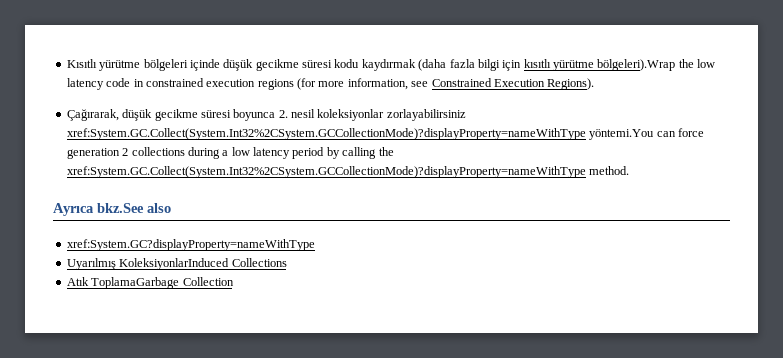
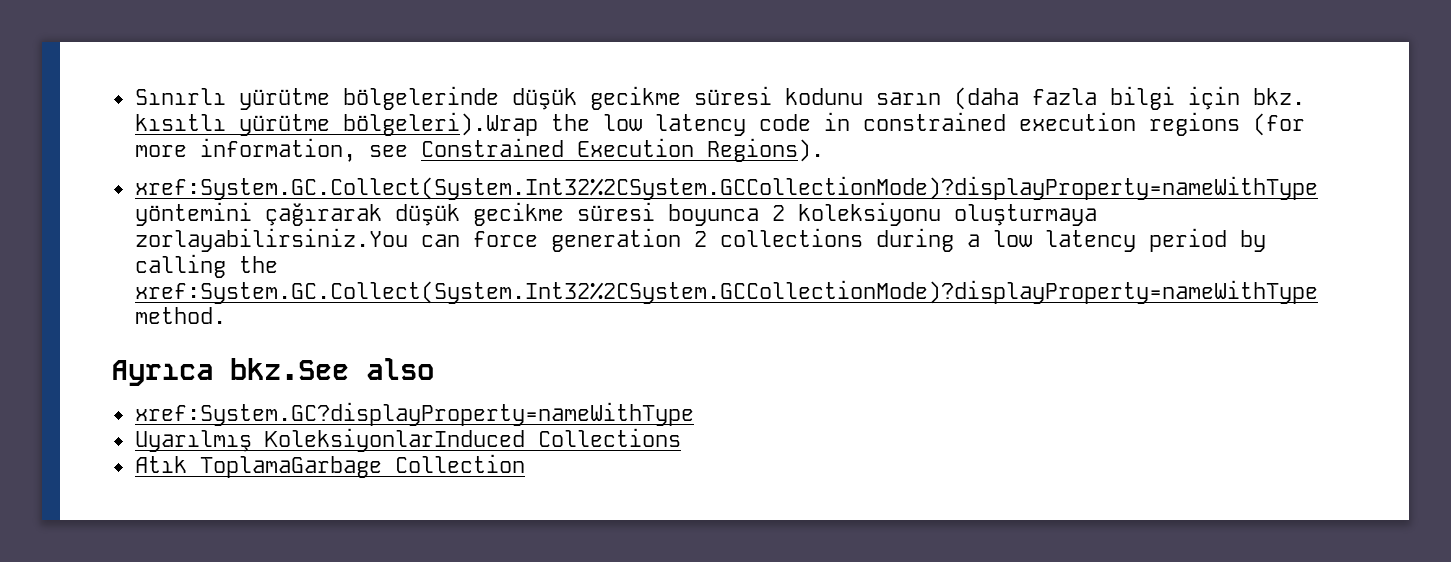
- Kısıtlı yürütme bölgeleri içinde düşük gecikme süresi kodu kaydırmak (daha fazla bilgi için kısıtlı yürütme bölgeleri).Wrap the low latency code in constrained execution regions (for more information, see Constrained Execution Regions).
+ Sınırlı yürütme bölgelerinde düşük gecikme süresi kodunu sarın (daha fazla bilgi için bkz. kısıtlı yürütme bölgeleri).Wrap the low latency code in constrained execution regions (for more information, see Constrained Execution Regions).
- Çağırarak, düşük gecikme süresi boyunca 2. nesil koleksiyonlar zorlayabilirsiniz xref:System.GC.Collect(System.Int32%2CSystem.GCCollectionMode)?displayProperty=nameWithType yöntemi.You can force generation 2 collections during a low latency period by calling the xref:System.GC.Collect(System.Int32%2CSystem.GCCollectionMode)?displayProperty=nameWithType method.
+ xref:System.GC.Collect(System.Int32%2CSystem.GCCollectionMode)?displayProperty=nameWithType yöntemini çağırarak düşük gecikme süresi boyunca 2 koleksiyonu oluşturmaya zorlayabilirsiniz.You can force generation 2 collections during a low latency period by calling the xref:System.GC.Collect(System.Int32%2CSystem.GCCollectionMode)?displayProperty=nameWithType method.

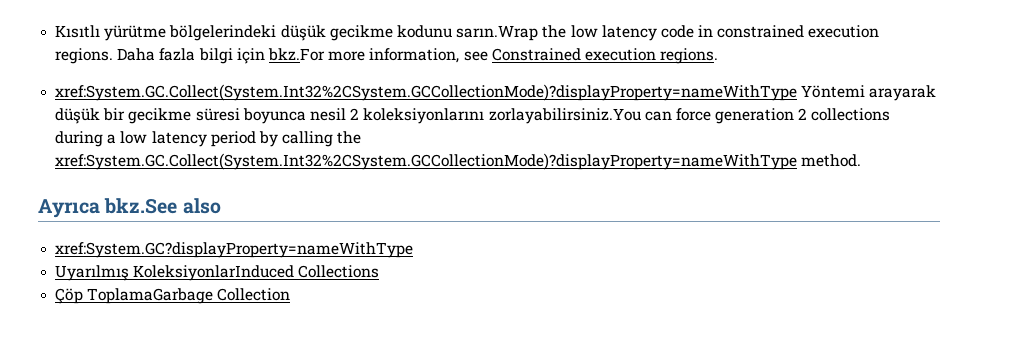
- Sınırlı yürütme bölgelerinde düşük gecikme süresi kodunu sarın (daha fazla bilgi için bkz. kısıtlı yürütme bölgeleri).Wrap the low latency code in constrained execution regions (for more information, see Constrained Execution Regions).
- xref:System.GC.Collect(System.Int32%2CSystem.GCCollectionMode)?displayProperty=nameWithType yöntemini çağırarak düşük gecikme süresi boyunca 2 koleksiyonu oluşturmaya zorlayabilirsiniz.You can force generation 2 collections during a low latency period by calling the xref:System.GC.Collect(System.Int32%2CSystem.GCCollectionMode)?displayProperty=nameWithType method.
+ Kısıtlı yürütme bölgelerindeki düşük gecikme kodunu sarın.Wrap the low latency code in constrained execution regions. Daha fazla bilgi için bkz.For more information, see Constrained execution regions.
+ xref:System.GC.Collect(System.Int32%2CSystem.GCCollectionMode)?displayProperty=nameWithType Yöntemi arayarak düşük bir gecikme süresi boyunca nesil 2 koleksiyonlarını zorlayabilirsiniz.You can force generation 2 collections during a low latency period by calling the xref:System.GC.Collect(System.Int32%2CSystem.GCCollectionMode)?displayProperty=nameWithType method.
- Atık ToplamaGarbage Collection
+ Çöp ToplamaGarbage Collection

